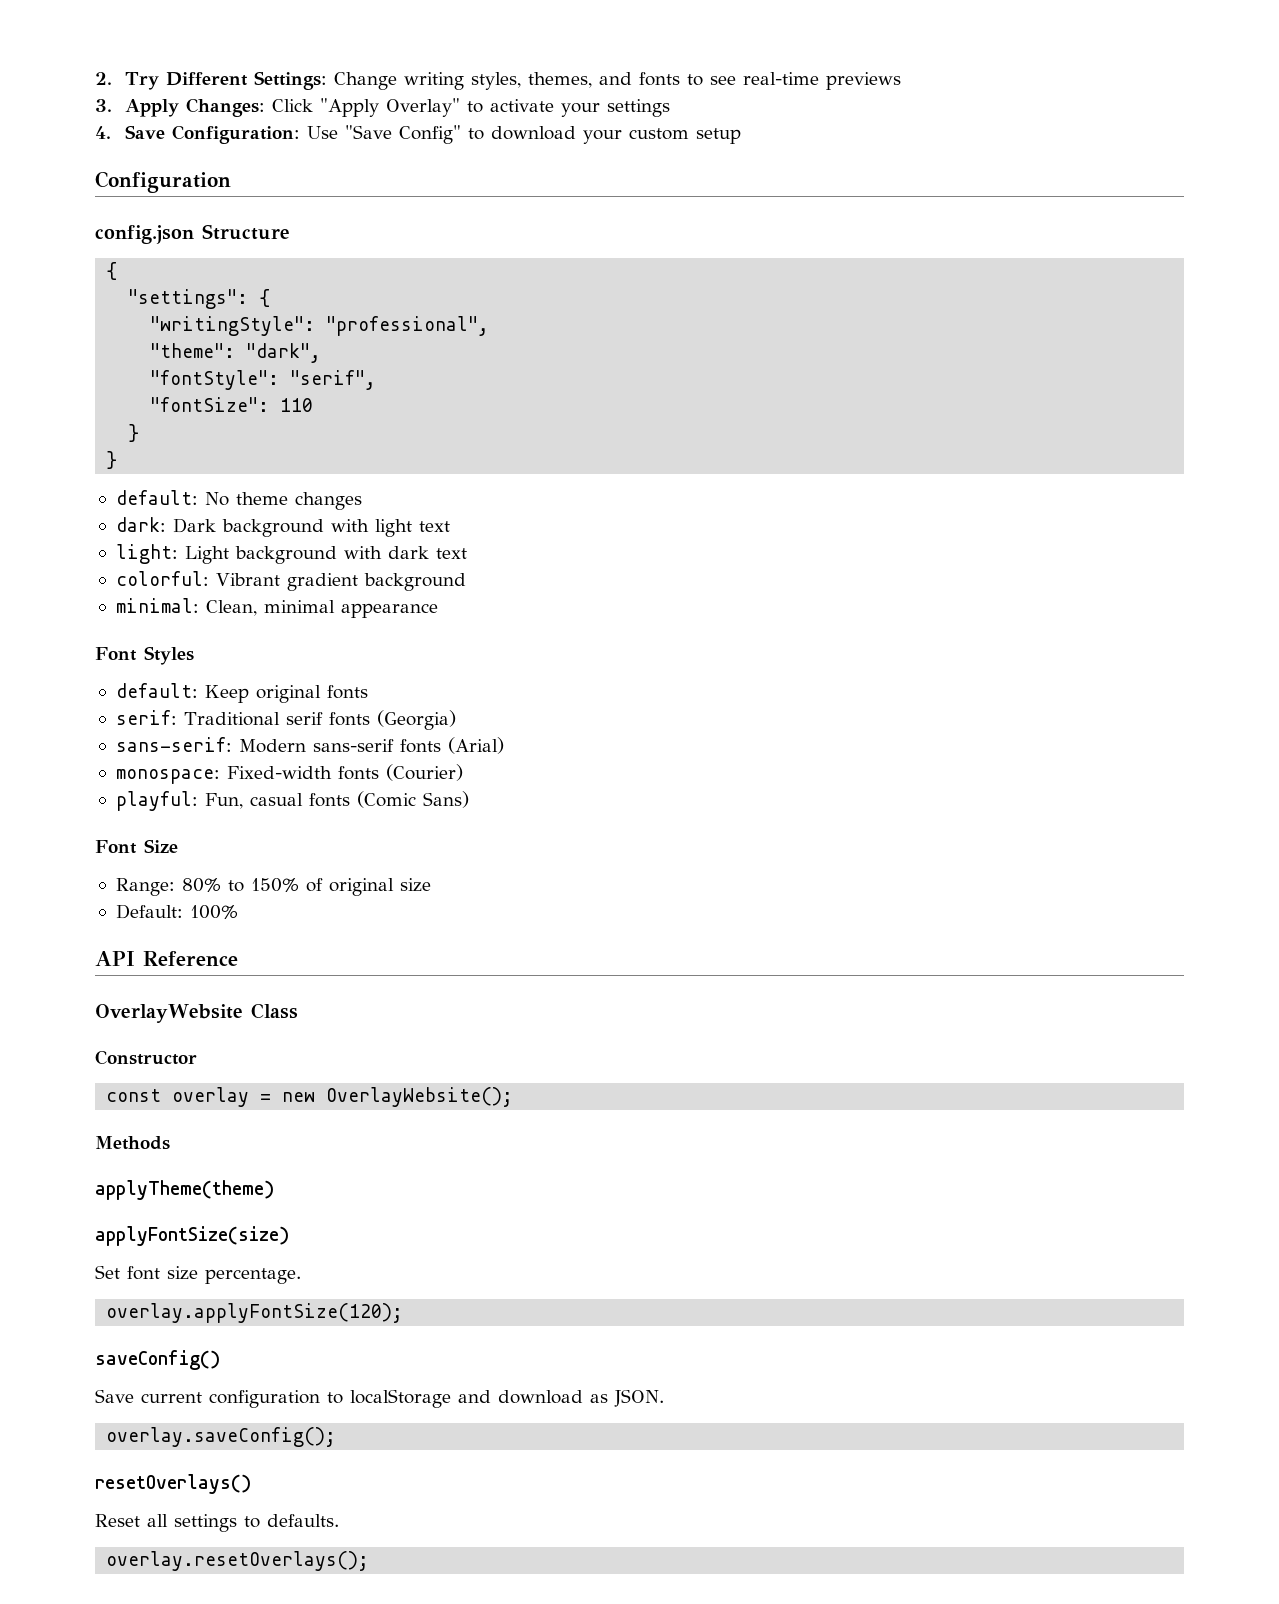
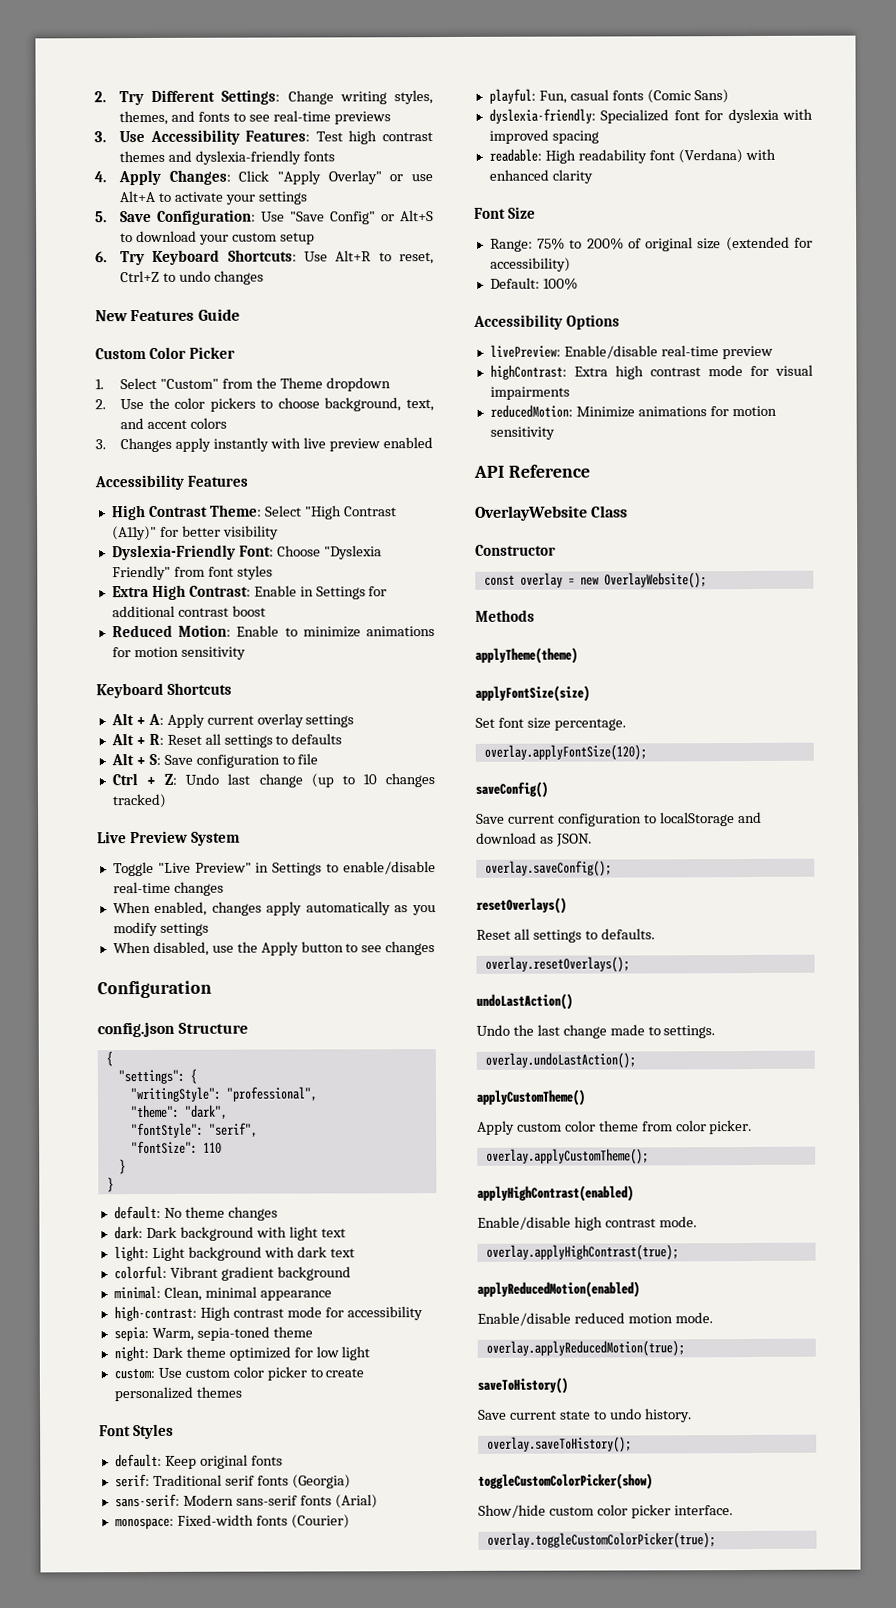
- 3. Apply Changes: Click "Apply Overlay" to activate your settings
+ 3. Use Accessibility Features: Test high contrast themes and dyslexia-friendly fonts
+ 4. Apply Changes: Click "Apply Overlay" or use Alt+A to activate your settings
- 4. Save Configuration: Use "Save Config" to download your custom setup
+ 5. Save Configuration: Use "Save Config" or Alt+S to download your custom setup
+ 6. Try Keyboard Shortcuts: Use Alt+R to reset, Ctrl+Z to undo changes
+ New Features Guide
+ Custom Color Picker
+ 1. Select "Custom" from the Theme dropdown
+ 2. Use the color pickers to choose background, text, and accent colors
+ 3. Changes apply instantly with live preview enabled
+ Accessibility Features
+ High Contrast Theme: Select "High Contrast (A11y)" for better visibility
+ Dyslexia-Friendly Font: Choose "Dyslexia Friendly" from font styles
+ Extra High Contrast: Enable in Settings for additional contrast boost
+ Reduced Motion: Enable to minimize animations for motion sensitivity
+ Keyboard Shortcuts
+ Alt + A: Apply current overlay settings
+ Alt + R: Reset all settings to defaults
+ Alt + S: Save configuration to file
+ Ctrl + Z: Undo last change (up to 10 changes tracked)
+ Live Preview System
+ Toggle "Live Preview" in Settings to enable/disable real-time changes
+ When enabled, changes apply automatically as you modify settings
+ When disabled, use the Apply button to see changes
+ high-contrast: High contrast mode for accessibility
+ sepia: Warm, sepia-toned theme
+ night: Dark theme optimized for low light
+ custom: Use custom color picker to create personalized themes
+ dyslexia-friendly: Specialized font for dyslexia with improved spacing
+ readable: High readability font (Verdana) with enhanced clarity
- Range: 80% to 150% of original size
+ Range: 75% to 200% of original size (extended for accessibility)
+ Accessibility Options
+ livePreview: Enable/disable real-time preview
+ highContrast: Extra high contrast mode for visual impairments
+ reducedMotion: Minimize animations for motion sensitivity
+ undoLastAction()
+ Undo the last change made to settings.
+ overlay.undoLastAction();
+ applyCustomTheme()
+ Apply custom color theme from color picker.
+ overlay.applyCustomTheme();
+ applyHighContrast(enabled)
+ Enable/disable high contrast mode.
+ overlay.applyHighContrast(true);
+ applyReducedMotion(enabled)
+ Enable/disable reduced motion mode.
+ overlay.applyReducedMotion(true);
+ saveToHistory()
+ Save current state to undo history.
+ overlay.saveToHistory();
+ toggleCustomColorPicker(show)
+ Show/hide custom color picker interface.
+ overlay.toggleCustomColorPicker(true);

